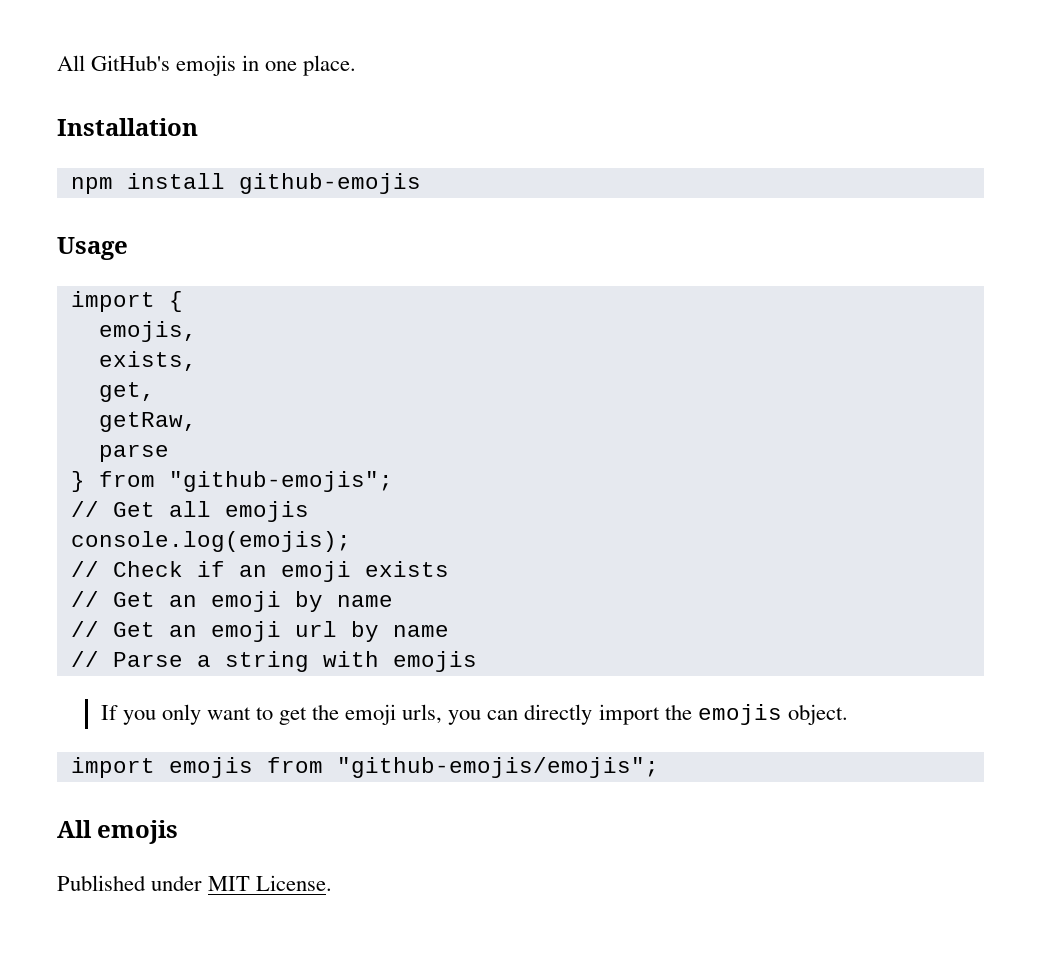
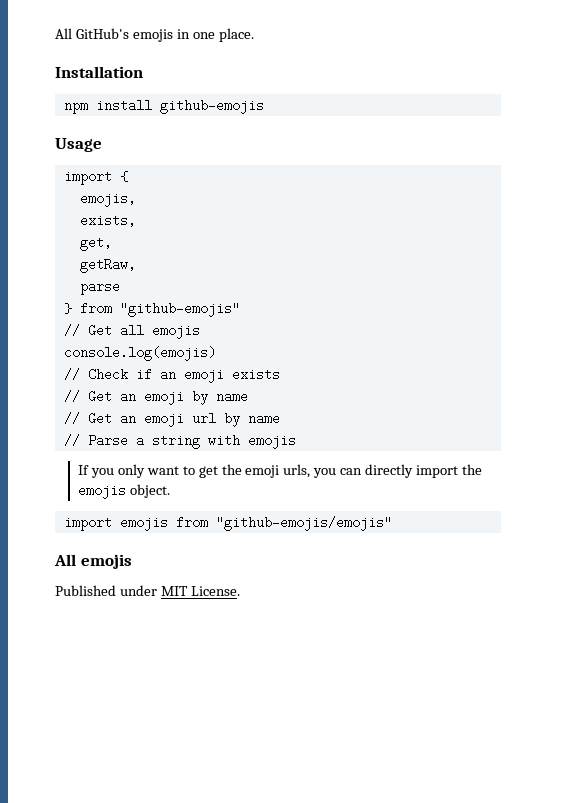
- } from "github-emojis";
+ } from "github-emojis"
- console.log(emojis);
+ console.log(emojis)
- import emojis from "github-emojis/emojis";
+ import emojis from "github-emojis/emojis"

